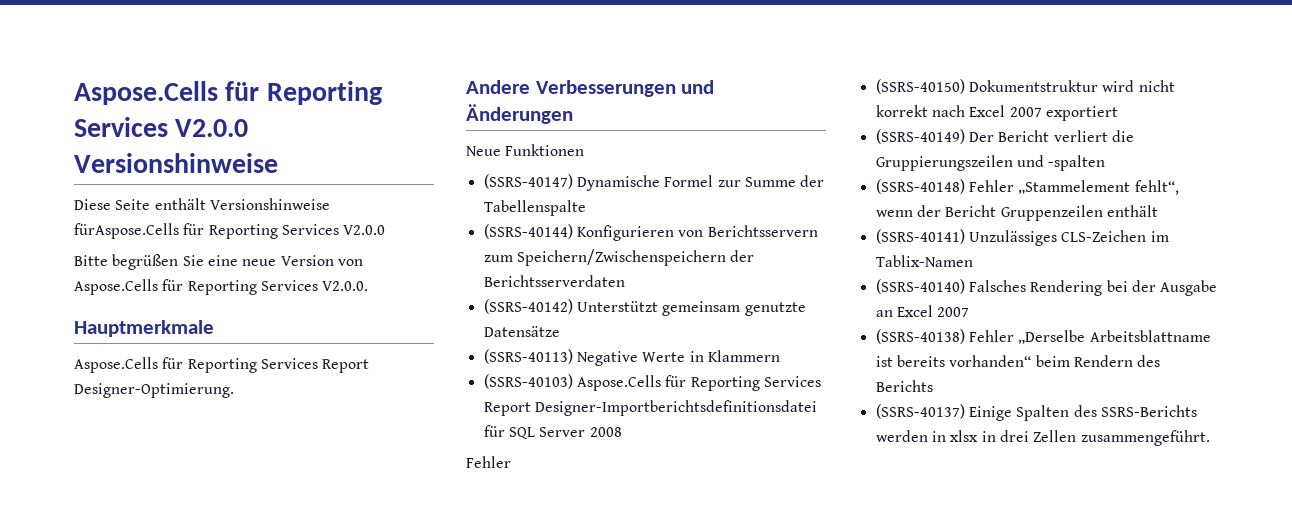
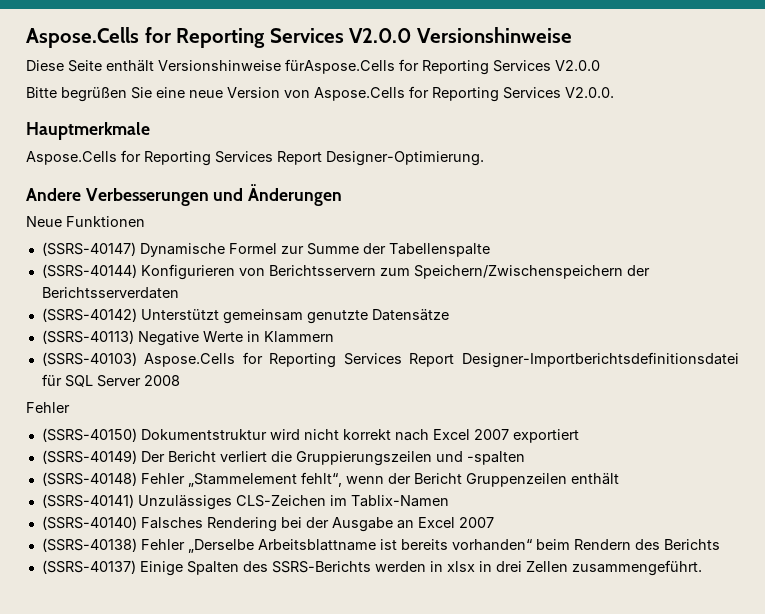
- Aspose.Cells für Reporting Services V2.0.0 Versionshinweise
+ Aspose.Cells for Reporting Services V2.0.0 Versionshinweise
- Diese Seite enthält Versionshinweise fürAspose.Cells für Reporting Services V2.0.0
+ Diese Seite enthält Versionshinweise fürAspose.Cells for Reporting Services V2.0.0
- Bitte begrüßen Sie eine neue Version von Aspose.Cells für Reporting Services V2.0.0.
+ Bitte begrüßen Sie eine neue Version von Aspose.Cells for Reporting Services V2.0.0.
- Aspose.Cells für Reporting Services Report Designer-Optimierung.
+ Aspose.Cells for Reporting Services Report Designer-Optimierung.
- (SSRS-40103) Aspose.Cells für Reporting Services Report Designer-Importberichtsdefinitionsdatei für SQL Server 2008
+ (SSRS-40103) Aspose.Cells for Reporting Services Report Designer-Importberichtsdefinitionsdatei für SQL Server 2008

